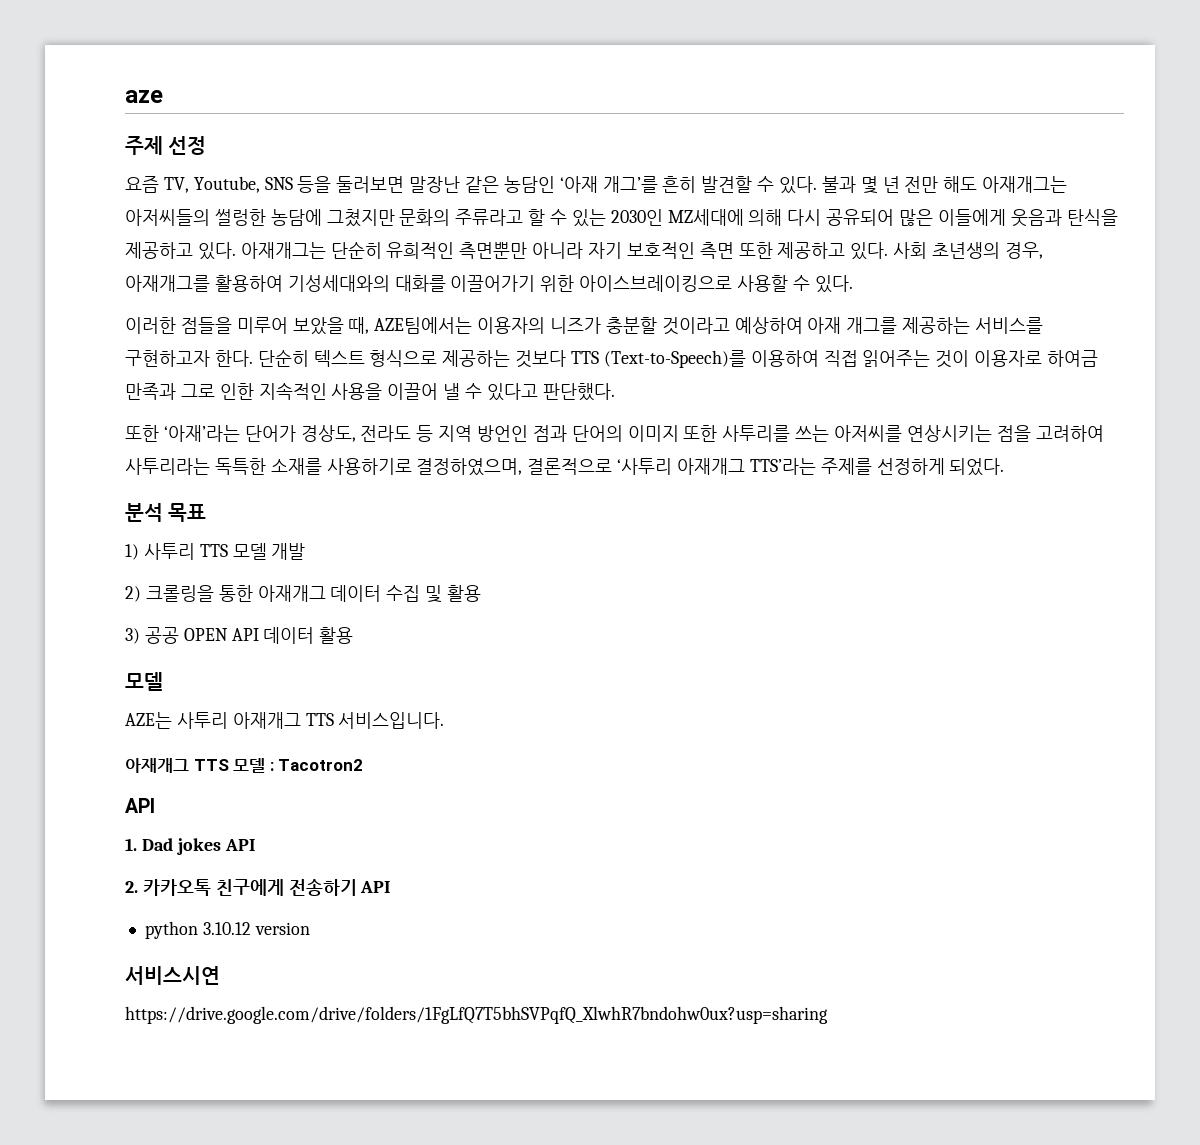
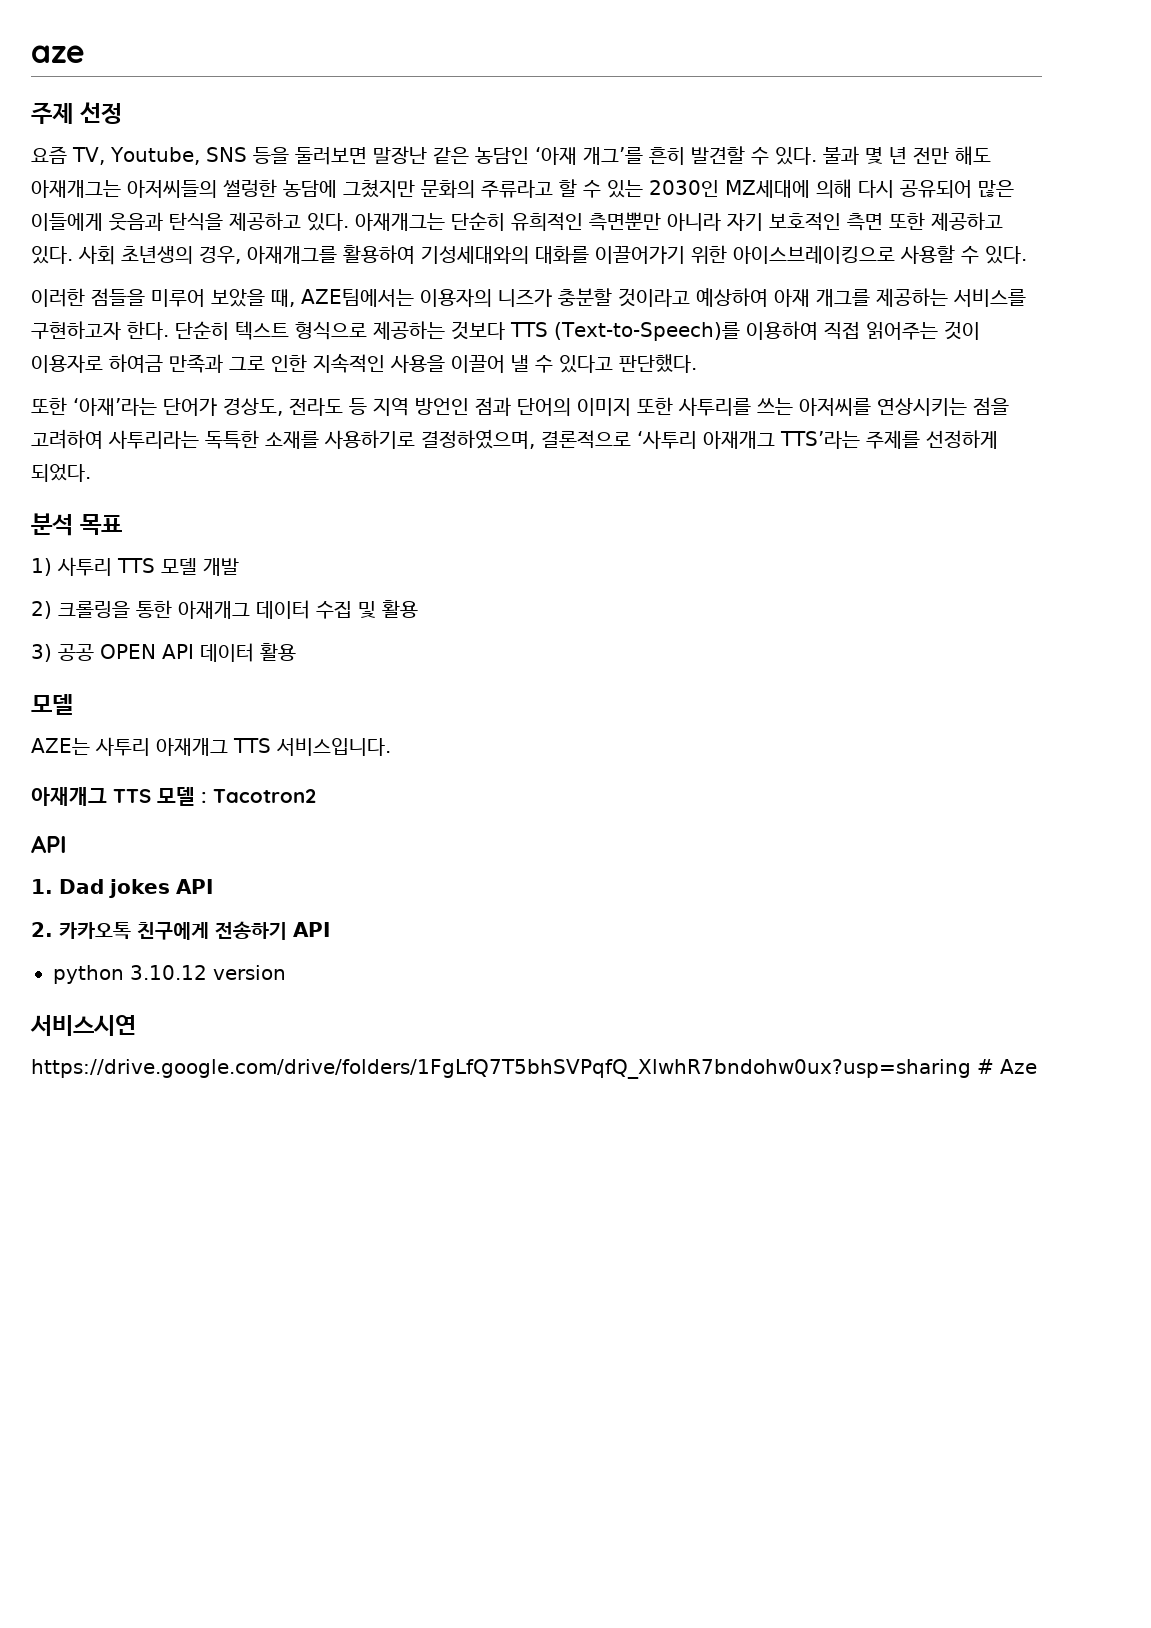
- https://drive.google.com/drive/folders/1FgLfQ7T5bhSVPqfQ_XlwhR7bndohw0ux?usp=sharing
+ https://drive.google.com/drive/folders/1FgLfQ7T5bhSVPqfQ_XlwhR7bndohw0ux?usp=sharing # Aze

